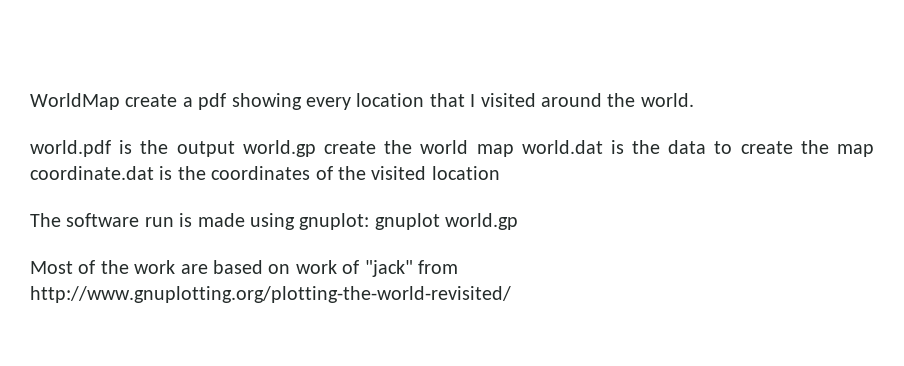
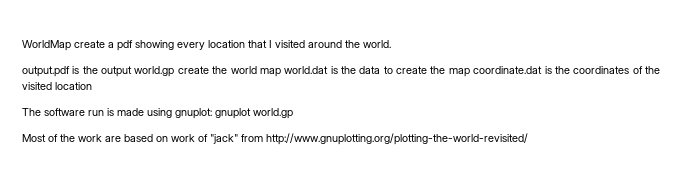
- world.pdf is the output world.gp create the world map world.dat is the data to create the map coordinate.dat is the coordinates of the visited location
+ output.pdf is the output world.gp create the world map world.dat is the data to create the map coordinate.dat is the coordinates of the visited location

